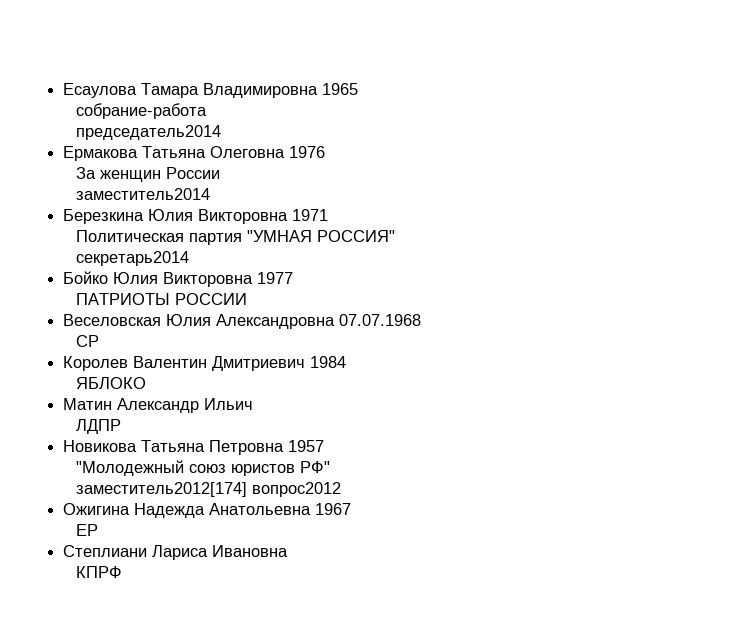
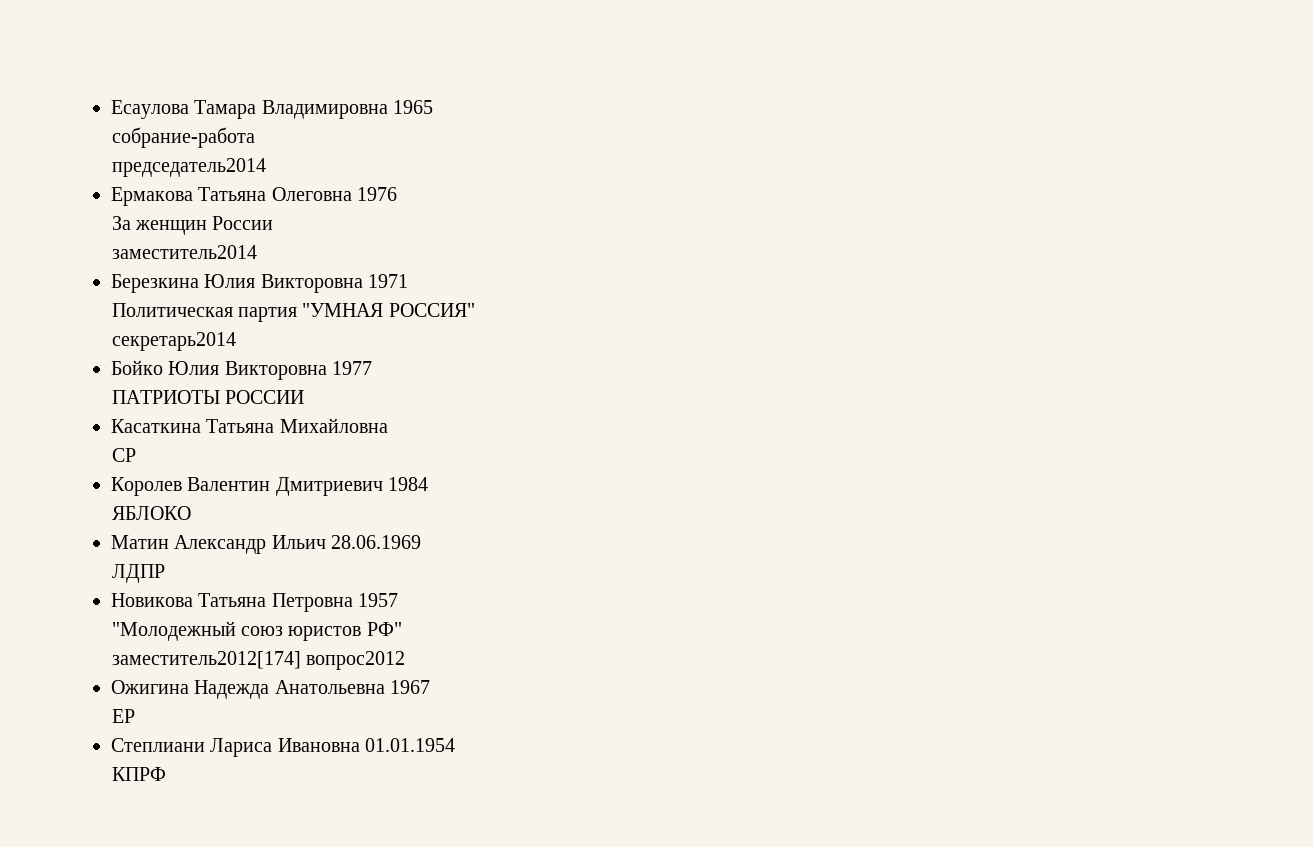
- Веселовская Юлия Александровна 07.07.1968
+ Касаткина Татьяна Михайловна
- Матин Александр Ильич
+ Матин Александр Ильич 28.06.1969
- Степлиани Лариса Ивановна
+ Степлиани Лариса Ивановна 01.01.1954

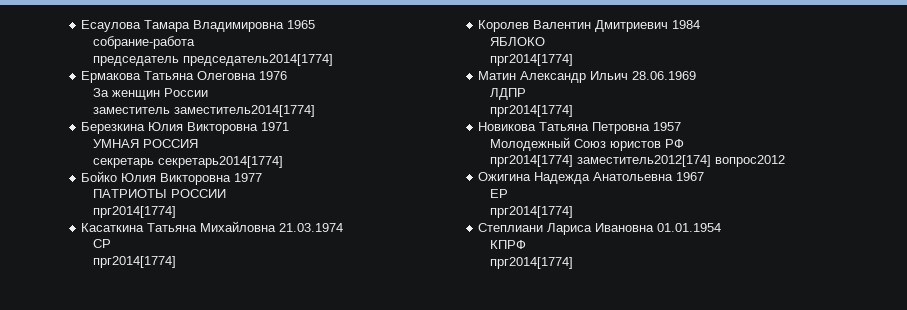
- председатель2014
+ председатель председатель2014[1774]
- заместитель2014
+ заместитель заместитель2014[1774]
- Политическая партия "УМНАЯ РОССИЯ"
- секретарь2014
+ УМНАЯ РОССИЯ
+ секретарь секретарь2014[1774]
  ПАТРИОТЫ РОССИИ
+ прг2014[1774]
- Касаткина Татьяна Михайловна
+ Касаткина Татьяна Михайловна 21.03.1974
  СР
+ прг2014[1774]
  ЯБЛОКО
+ прг2014[1774]
  ЛДПР
+ прг2014[1774]
- "Молодежный союз юристов РФ"
- заместитель2012[174] вопрос2012
+ Молодежный Союз юристов РФ
+ прг2014[1774] заместитель2012[174] вопрос2012
  ЕР
+ прг2014[1774]
  КПРФ
+ прг2014[1774]

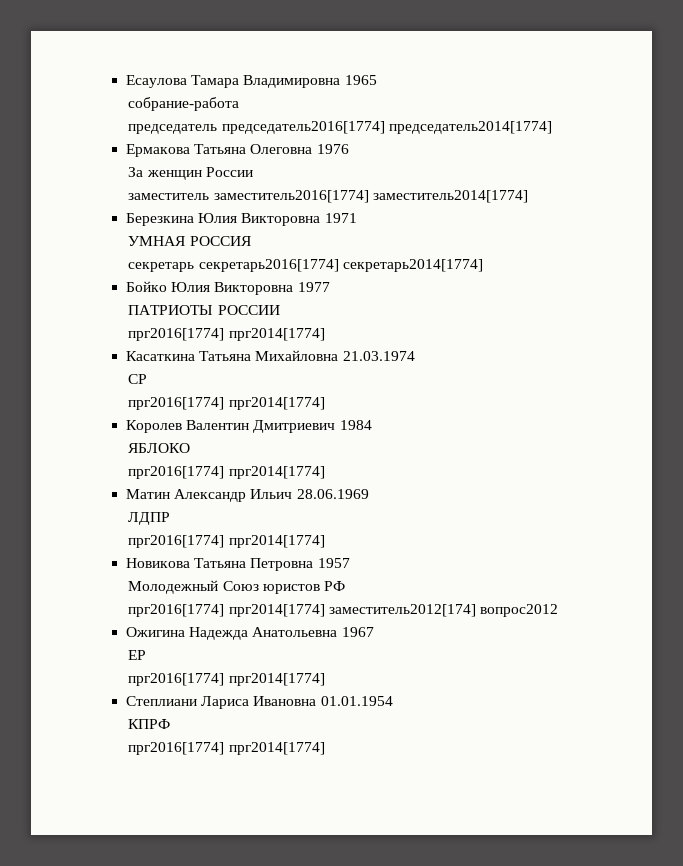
- председатель председатель2014[1774]
+ председатель председатель2016[1774] председатель2014[1774]
- заместитель заместитель2014[1774]
+ заместитель заместитель2016[1774] заместитель2014[1774]
- секретарь секретарь2014[1774]
+ секретарь секретарь2016[1774] секретарь2014[1774]
  ПАТРИОТЫ РОССИИ
- прг2014[1774]
+ прг2016[1774] прг2014[1774]
  СР
- прг2014[1774]
+ прг2016[1774] прг2014[1774]
  ЯБЛОКО
- прг2014[1774]
+ прг2016[1774] прг2014[1774]
  ЛДПР
- прг2014[1774]
+ прг2016[1774] прг2014[1774]
- прг2014[1774] заместитель2012[174] вопрос2012
+ прг2016[1774] прг2014[1774] заместитель2012[174] вопрос2012
  ЕР
- прг2014[1774]
+ прг2016[1774] прг2014[1774]
  КПРФ
- прг2014[1774]
+ прг2016[1774] прг2014[1774]

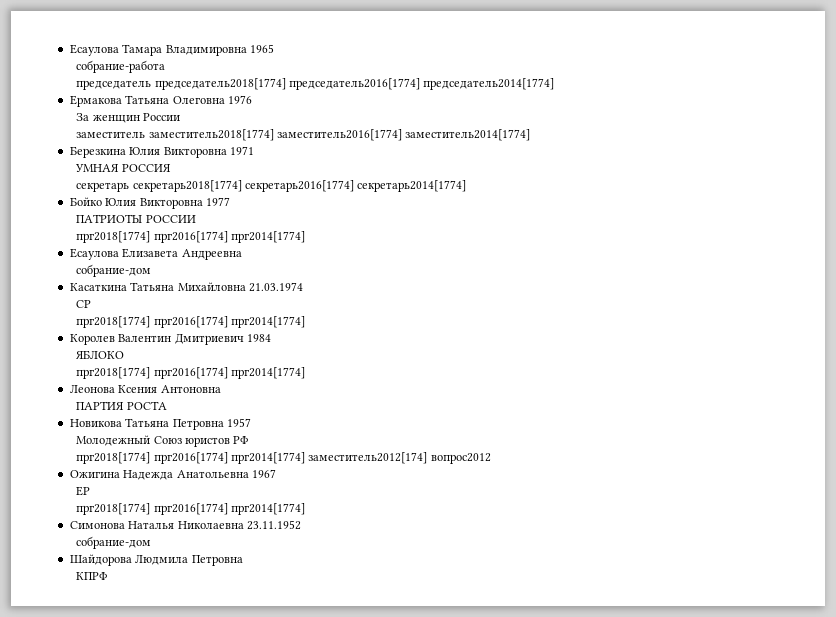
- председатель председатель2016[1774] председатель2014[1774]
+ председатель председатель2018[1774] председатель2016[1774] председатель2014[1774]
- заместитель заместитель2016[1774] заместитель2014[1774]
+ заместитель заместитель2018[1774] заместитель2016[1774] заместитель2014[1774]
- секретарь секретарь2016[1774] секретарь2014[1774]
+ секретарь секретарь2018[1774] секретарь2016[1774] секретарь2014[1774]
  ПАТРИОТЫ РОССИИ
- прг2016[1774] прг2014[1774]
+ прг2018[1774] прг2016[1774] прг2014[1774]
+ Есаулова Елизавета Андреевна
+ собрание-дом
  СР
- прг2016[1774] прг2014[1774]
+ прг2018[1774] прг2016[1774] прг2014[1774]
  ЯБЛОКО
- прг2016[1774] прг2014[1774]
- Матин Александр Ильич 28.06.1969
- ЛДПР
- прг2016[1774] прг2014[1774]
+ прг2018[1774] прг2016[1774] прг2014[1774]
+ Леонова Ксения Антоновна
+ ПАРТИЯ РОСТА
- прг2016[1774] прг2014[1774] заместитель2012[174] вопрос2012
+ прг2018[1774] прг2016[1774] прг2014[1774] заместитель2012[174] вопрос2012
  ЕР
- прг2016[1774] прг2014[1774]
- Степлиани Лариса Ивановна 01.01.1954
+ прг2018[1774] прг2016[1774] прг2014[1774]
+ Симонова Наталья Николаевна 23.11.1952
+ собрание-дом
+ Шайдорова Людмила Петровна
  КПРФ
- прг2016[1774] прг2014[1774]

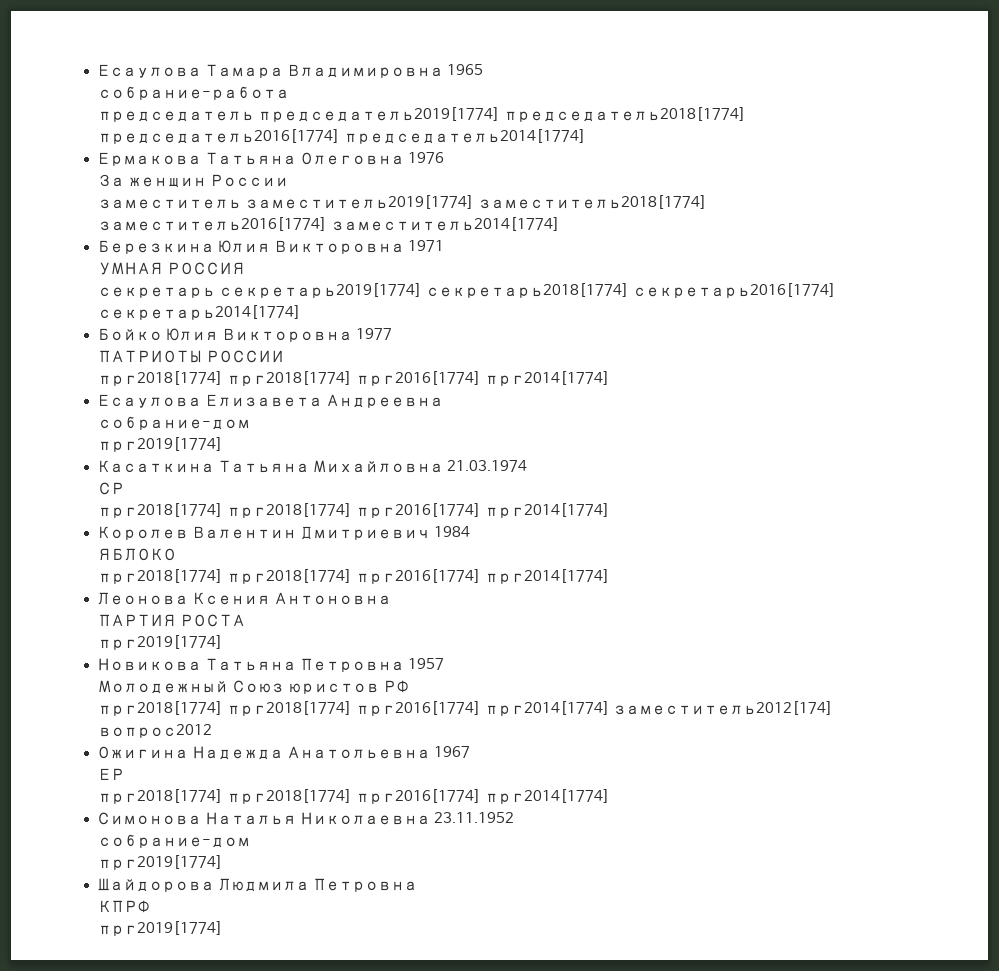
- председатель председатель2018[1774] председатель2016[1774] председатель2014[1774]
+ председатель председатель2019[1774] председатель2018[1774] председатель2016[1774] председатель2014[1774]
- заместитель заместитель2018[1774] заместитель2016[1774] заместитель2014[1774]
+ заместитель заместитель2019[1774] заместитель2018[1774] заместитель2016[1774] заместитель2014[1774]
- секретарь секретарь2018[1774] секретарь2016[1774] секретарь2014[1774]
+ секретарь секретарь2019[1774] секретарь2018[1774] секретарь2016[1774] секретарь2014[1774]
  ПАТРИОТЫ РОССИИ
- прг2018[1774] прг2016[1774] прг2014[1774]
+ прг2018[1774] прг2018[1774] прг2016[1774] прг2014[1774]
  Есаулова Елизавета Андреевна
  собрание-дом
+ прг2019[1774]
  СР
- прг2018[1774] прг2016[1774] прг2014[1774]
+ прг2018[1774] прг2018[1774] прг2016[1774] прг2014[1774]
  ЯБЛОКО
- прг2018[1774] прг2016[1774] прг2014[1774]
+ прг2018[1774] прг2018[1774] прг2016[1774] прг2014[1774]
  ПАРТИЯ РОСТА
+ прг2019[1774]
- прг2018[1774] прг2016[1774] прг2014[1774] заместитель2012[174] вопрос2012
+ прг2018[1774] прг2018[1774] прг2016[1774] прг2014[1774] заместитель2012[174] вопрос2012
  ЕР
- прг2018[1774] прг2016[1774] прг2014[1774]
+ прг2018[1774] прг2018[1774] прг2016[1774] прг2014[1774]
  Симонова Наталья Николаевна 23.11.1952
  собрание-дом
+ прг2019[1774]
  КПРФ
+ прг2019[1774]

